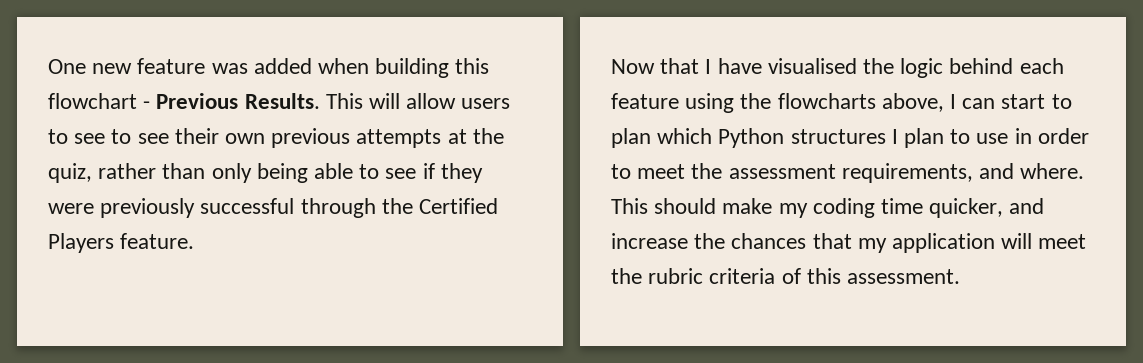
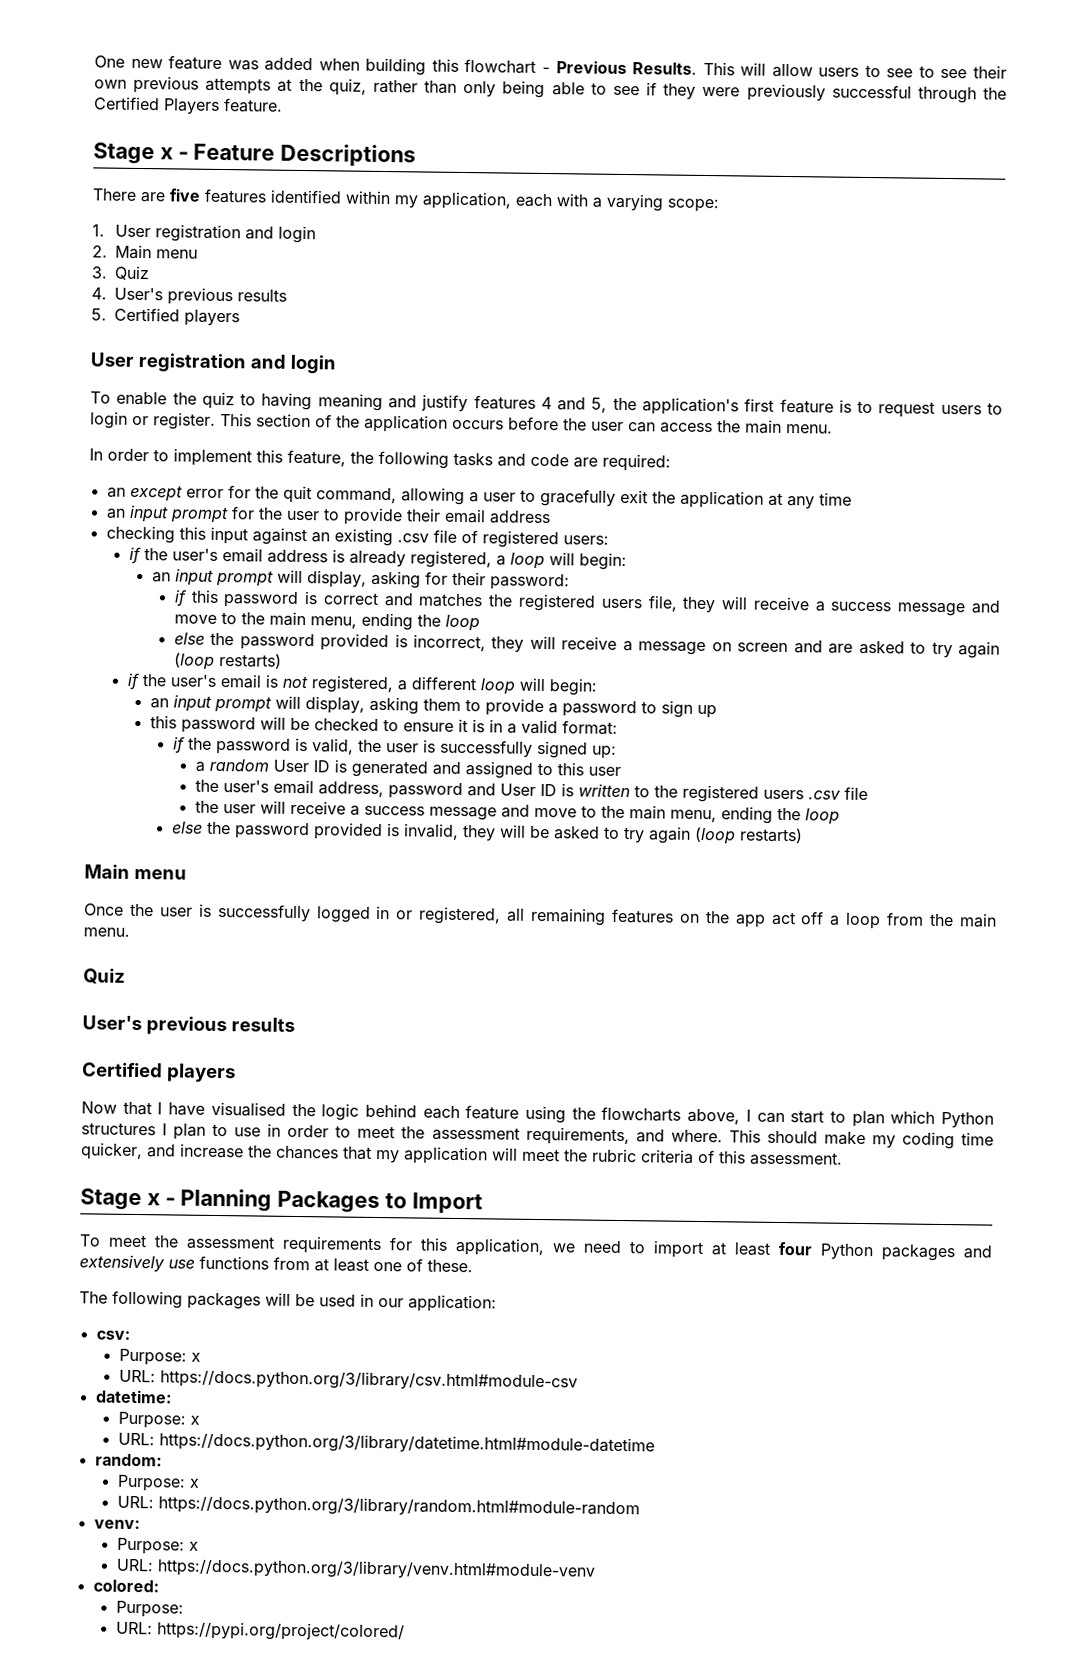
+ Stage x - Feature Descriptions
+ There are five features identified within my application, each with a varying scope:
+ 1. User registration and login
+ 2. Main menu
+ 3. Quiz
+ 4. User's previous results
+ 5. Certified players
+ User registration and login
+ To enable the quiz to having meaning and justify features 4 and 5, the application's first feature is to request users to login or register. This section of the application occurs before the user can access the main menu.
+ In order to implement this feature, the following tasks and code are required:
+ an except error for the quit command, allowing a user to gracefully exit the application at any time
+ an input prompt for the user to provide their email address
+ checking this input against an existing .csv file of registered users:
+ if the user's email address is already registered, a loop will begin:
+ an input prompt will display, asking for their password:
+ if this password is correct and matches the registered users file, they will receive a success message and move to the main menu, ending the loop
+ else the password provided is incorrect, they will receive a message on screen and are asked to try again (loop restarts)
+ if the user's email is not registered, a different loop will begin:
+ an input prompt will display, asking them to provide a password to sign up
+ this password will be checked to ensure it is in a valid format:
+ if the password is valid, the user is successfully signed up:
+ a random User ID is generated and assigned to this user
+ the user's email address, password and User ID is written to the registered users .csv file
+ the user will receive a success message and move to the main menu, ending the loop
+ else the password provided is invalid, they will be asked to try again (loop restarts)
+ Main menu
+ Once the user is successfully logged in or registered, all remaining features on the app act off a loop from the main menu.
+ Quiz
+ User's previous results
+ Certified players
+ Stage x - Planning Packages to Import
+ To meet the assessment requirements for this application, we need to import at least four Python packages and extensively use functions from at least one of these.
+ The following packages will be used in our application:
+ csv:
+ Purpose: x
+ URL: https://docs.python.org/3/library/csv.html#module-csv
+ datetime:
+ Purpose: x
+ URL: https://docs.python.org/3/library/datetime.html#module-datetime
+ random:
+ Purpose: x
+ URL: https://docs.python.org/3/library/random.html#module-random
+ venv:
+ Purpose: x
+ URL: https://docs.python.org/3/library/venv.html#module-venv
+ colored:
+ Purpose:
+ URL: https://pypi.org/project/colored/

